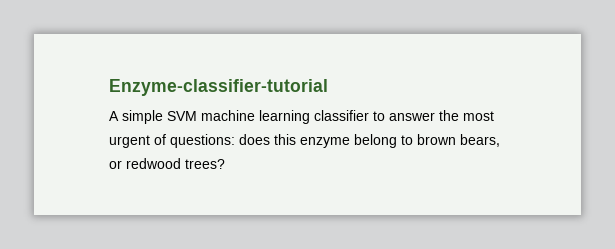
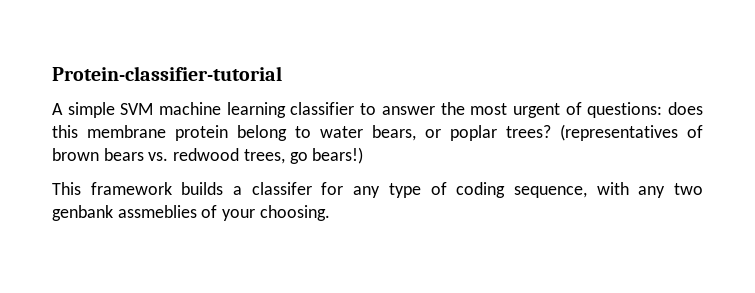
- Enzyme-classifier-tutorial
+ Protein-classifier-tutorial
- A simple SVM machine learning classifier to answer the most urgent of questions: does this enzyme belong to brown bears, or redwood trees?
+ A simple SVM machine learning classifier to answer the most urgent of questions: does this membrane protein belong to water bears, or poplar trees? (representatives of brown bears vs. redwood trees, go bears!)
+ This framework builds a classifer for any type of coding sequence, with any two genbank assmeblies of your choosing.

